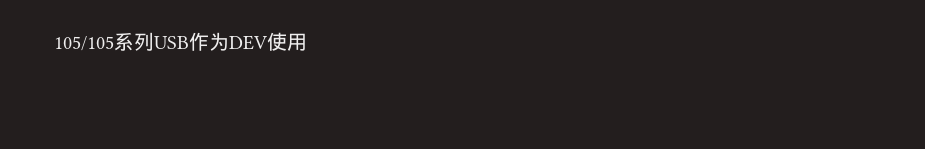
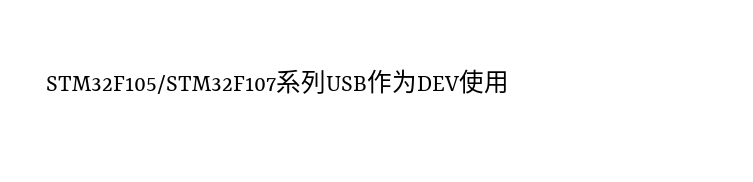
- 105/105系列USB作为DEV使用
+ STM32F105/STM32F107系列USB作为DEV使用

